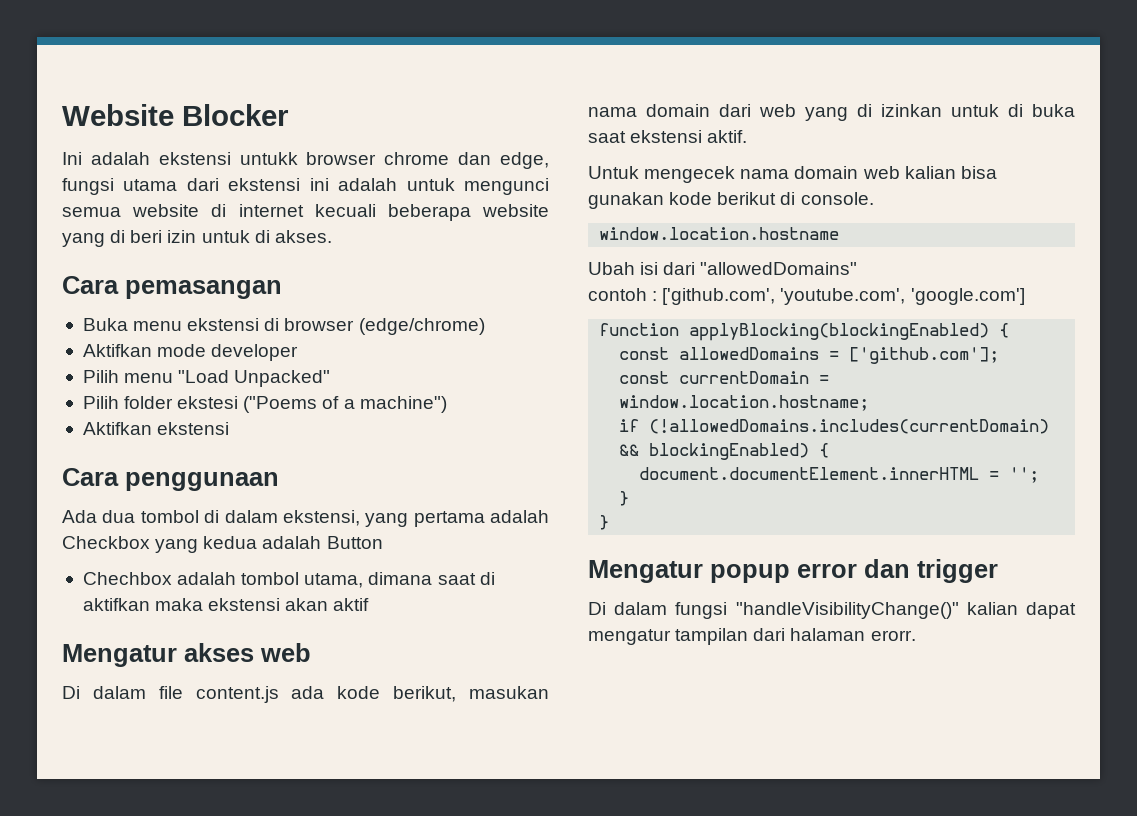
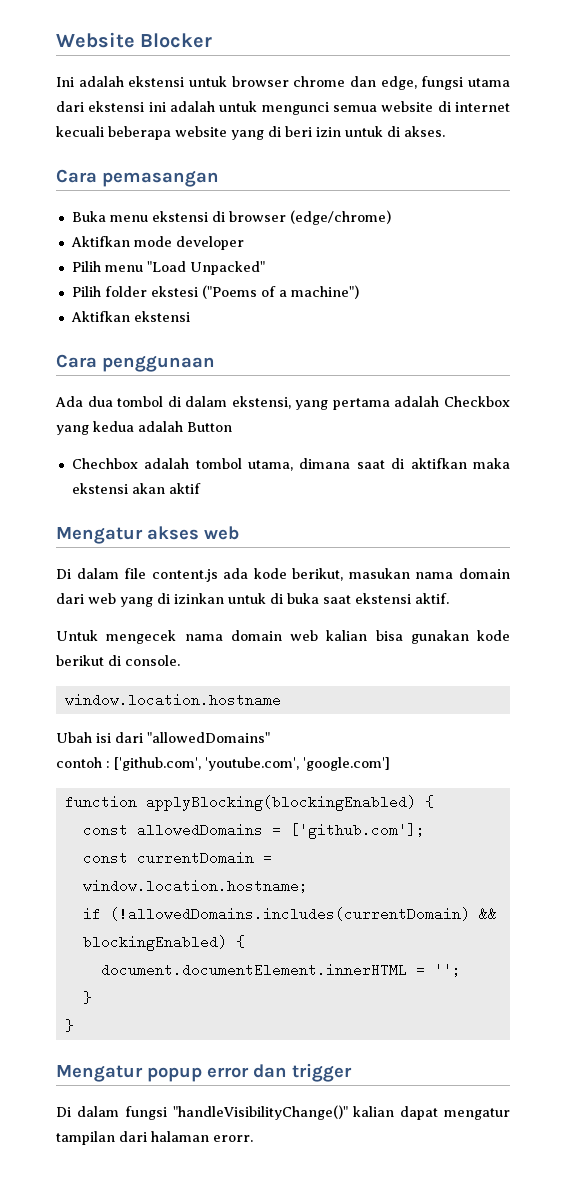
- Ini adalah ekstensi untukk browser chrome dan edge, fungsi utama dari ekstensi ini adalah untuk mengunci semua website di internet kecuali beberapa website yang di beri izin untuk di akses.
+ Ini adalah ekstensi untuk browser chrome dan edge, fungsi utama dari ekstensi ini adalah untuk mengunci semua website di internet kecuali beberapa website yang di beri izin untuk di akses.

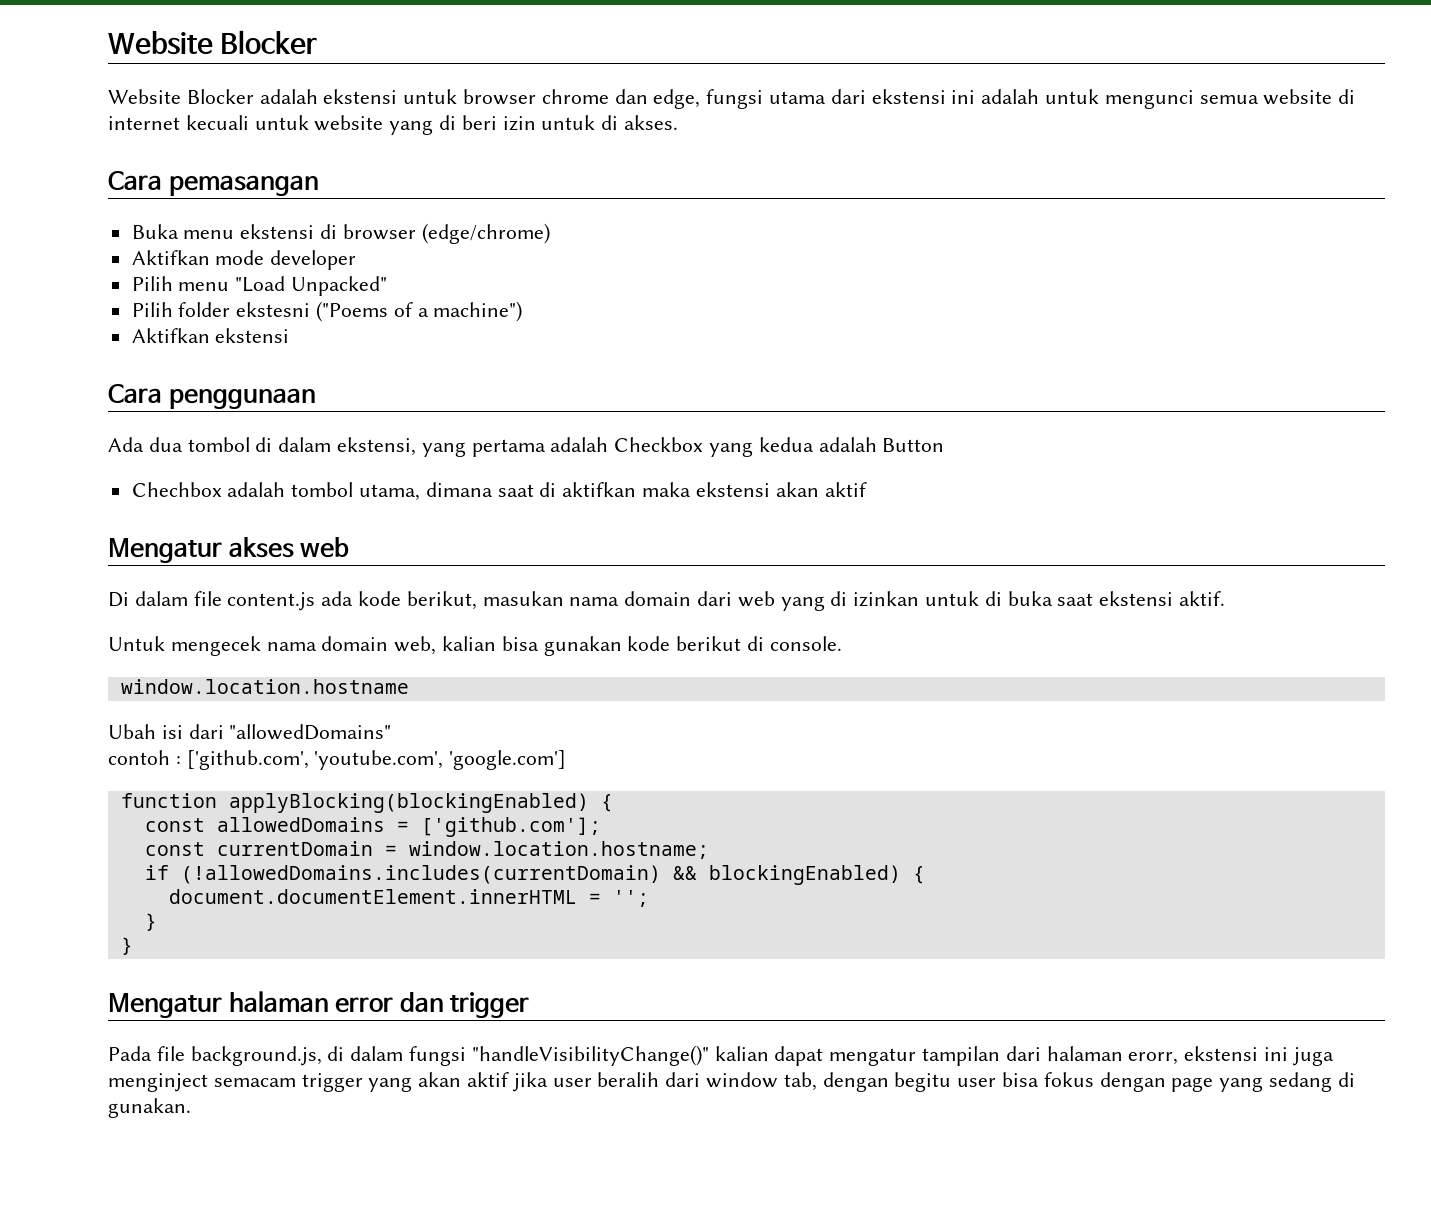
- Ini adalah ekstensi untuk browser chrome dan edge, fungsi utama dari ekstensi ini adalah untuk mengunci semua website di internet kecuali beberapa website yang di beri izin untuk di akses.
+ Website Blocker adalah ekstensi untuk browser chrome dan edge, fungsi utama dari ekstensi ini adalah untuk mengunci semua website di internet kecuali untuk website yang di beri izin untuk di akses.
- Pilih folder ekstesi ("Poems of a machine")
+ Pilih folder ekstesni ("Poems of a machine")
- Untuk mengecek nama domain web kalian bisa gunakan kode berikut di console.
+ Untuk mengecek nama domain web, kalian bisa gunakan kode berikut di console.
- Mengatur popup error dan trigger
+ Mengatur halaman error dan trigger
- Di dalam fungsi "handleVisibilityChange()" kalian dapat mengatur tampilan dari halaman erorr.
+ Pada file background.js, di dalam fungsi "handleVisibilityChange()" kalian dapat mengatur tampilan dari halaman erorr, ekstensi ini juga menginject semacam trigger yang akan aktif jika user beralih dari window tab, dengan begitu user bisa fokus dengan page yang sedang di gunakan.

